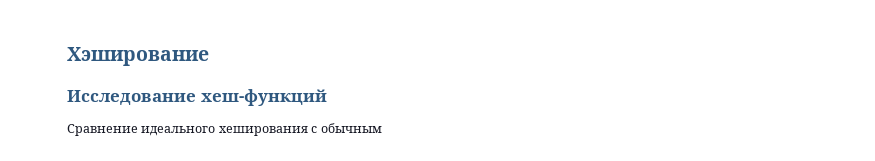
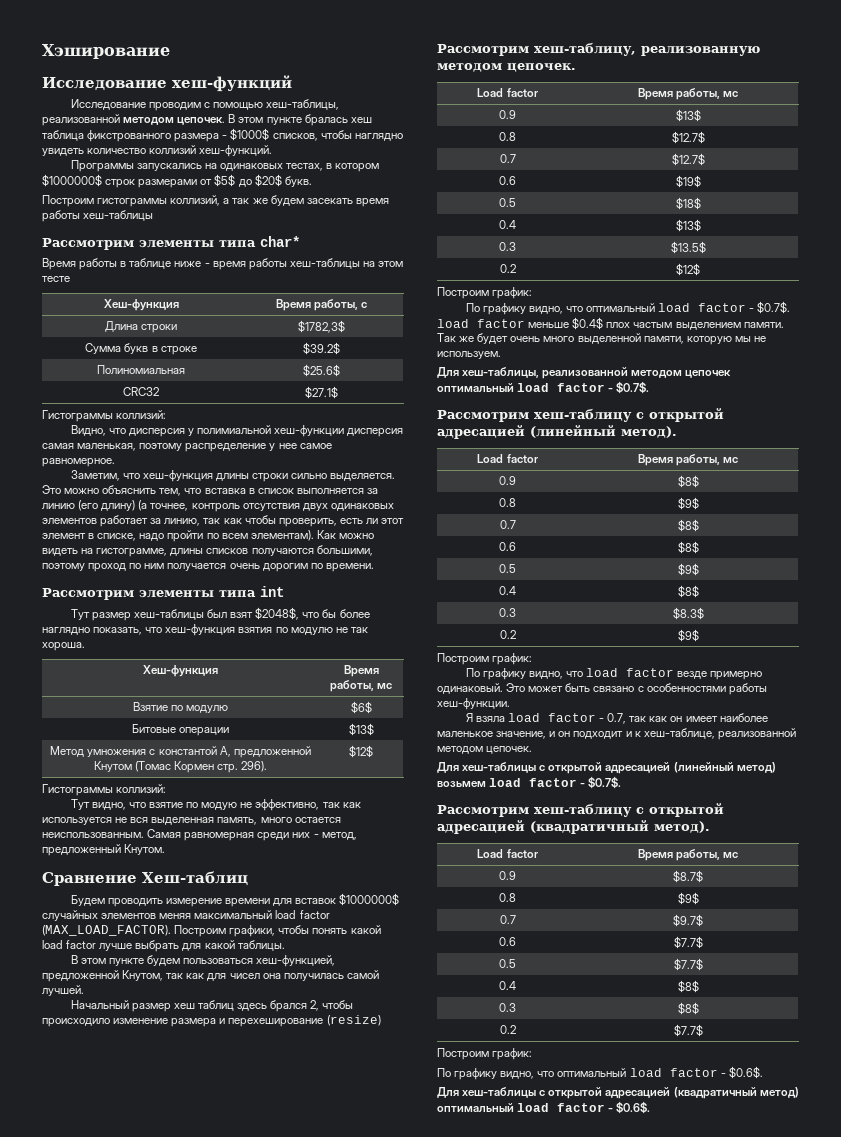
- Сравнение идеального хеширования с обычным
+ Исследование проводим с помощью хеш-таблицы, реализованной методом цепочек. В этом пункте бралась хеш таблица фикстрованного размера - $1000$ списков, чтобы наглядно увидеть количество коллизий хеш-функций.
+ Программы запускались на одинаковых тестах, в котором $1000000$ строк размерами от $5$ до $20$ букв.
+ Построим гистограммы коллизий, а так же будем засекать время работы хеш-таблицы
+ Рассмотрим элементы типа char*
+ Время работы в таблице ниже - время работы хеш-таблицы на этом тесте
+ Хеш-функция | Время работы, с
+ Длина строки | $1782,3$
+ Сумма букв в строке | $39.2$
+ Полиномиальная | $25.6$
+ CRC32 | $27.1$
+ Гистограммы коллизий:
+ Видно, что дисперсия у полимиальной хеш-функции дисперсия самая маленькая, поэтому распределение у нее самое равномерное.
+ Заметим, что хеш-функция длины строки сильно выделяется. Это можно объяснить тем, что вставка в список выполняется за линию (его длину) (а точнее, контроль отсутствия двух одинаковых элементов работает за линию, так как чтобы проверить, есть ли этот элемент в списке, надо пройти по всем элементам). Как можно видеть на гистограмме, длины списков получаются большими, поэтому проход по ним получается очень дорогим по времени.
+ Рассмотрим элементы типа int
+ Тут размер хеш-таблицы был взят $2048$, что бы более наглядно показать, что хеш-функция взятия по модулю не так хороша.
+ Хеш-функция | Время работы, мс
+ Взятие по модулю | $6$
+ Битовые операции | $13$
+ Метод умножения с константой А, предложенной Кнутом (Томас Кормен стр. 296). | $12$
+ Гистограммы коллизий:
+ Тут видно, что взятие по модую не эффективно, так как используется не вся выделенная память, много остается неиспользованным. Самая равномерная среди них - метод, предложенный Кнутом.
+ Сравнение Хеш-таблиц
+ Будем проводить измерение времени для вставок $1000000$ случайных элементов меняя максимальный load factor (MAX_LOAD_FACTOR). Построим графики, чтобы понять какой load factor лучше выбрать для какой таблицы.
+ В этом пункте будем пользоваться хеш-функцией, предложенной Кнутом, так как для чисел она получилась самой лучшей.
+ Начальный размер хеш таблиц здесь брался 2, чтобы происходило изменение размера и перехеширование (resize)
+ Рассмотрим хеш-таблицу, реализованную методом цепочек.
+ Load factor | Время работы, мс
+ 0.9 | $13$
+ 0.8 | $12.7$
+ 0.7 | $12.7$
+ 0.6 | $19$
+ 0.5 | $18$
+ 0.4 | $13$
+ 0.3 | $13.5$
+ 0.2 | $12$
+ Построим график:
+ По графику видно, что оптимальный load factor - $0.7$. load factor меньше $0.4$ плох частым выделением памяти. Так же будет очень много выделенной памяти, которую мы не используем.
+ Для хеш-таблицы, реализованной методом цепочек оптимальный load factor - $0.7$.
+ Рассмотрим хеш-таблицу с открытой адресацией (линейный метод).
+ Load factor | Время работы, мс
+ 0.9 | $8$
+ 0.8 | $9$
+ 0.7 | $8$
+ 0.6 | $8$
+ 0.5 | $9$
+ 0.4 | $8$
+ 0.3 | $8.3$
+ 0.2 | $9$
+ Построим график:
+ По графику видно, что load factor везде примерно одинаковый. Это может быть связано с особенностями работы хеш-функции.
+ Я взяла load factor - 0.7, так как он имеет наиболее маленькое значение, и он подходит и к хеш-таблице, реализованной методом цепочек.
+ Для хеш-таблицы с открытой адресацией (линейный метод) возьмем load factor - $0.7$.
+ Рассмотрим хеш-таблицу с открытой адресацией (квадратичный метод).
+ Load factor | Время работы, мс
+ 0.9 | $8.7$
+ 0.8 | $9$
+ 0.7 | $9.7$
+ 0.6 | $7.7$
+ 0.5 | $7.7$
+ 0.4 | $8$
+ 0.3 | $8$
+ 0.2 | $7.7$
+ Построим график:
+ По графику видно, что оптимальный load factor - $0.6$.
+ Для хеш-таблицы с открытой адресацией (квадратичный метод) оптимальный load factor - $0.6$.

